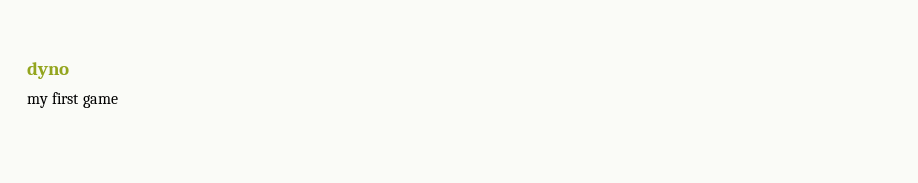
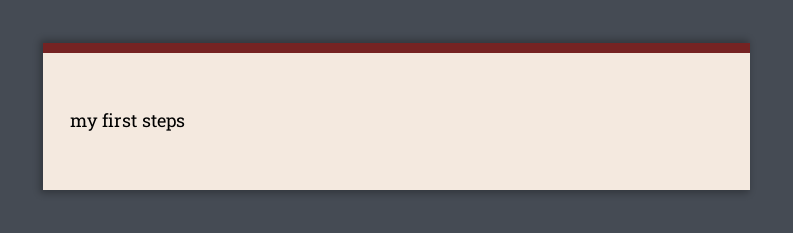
- dyno
- my first game
+ my first steps

